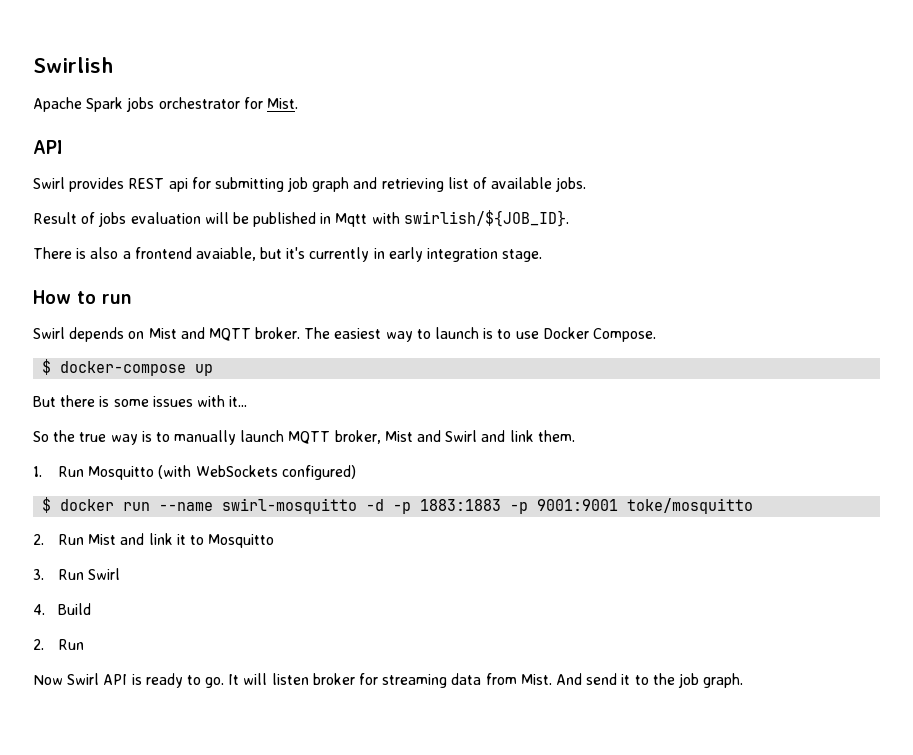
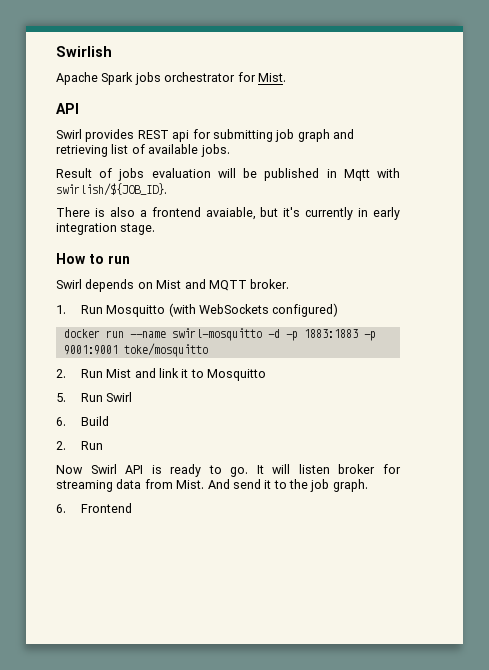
- The easiest way to launch is to use Docker Compose.
- $ docker-compose up
- But there is some issues with it...
- So the true way is to manually launch MQTT broker, Mist and Swirl and link them.
- $ docker run --name swirl-mosquitto -d -p 1883:1883 -p 9001:9001 toke/mosquitto
+ docker run --name swirl-mosquitto -d -p 1883:1883 -p 9001:9001 toke/mosquitto
- 3. Run Swirl
+ 5. Run Swirl
- 4. Build
+ 6. Build
+ 6. Frontend

